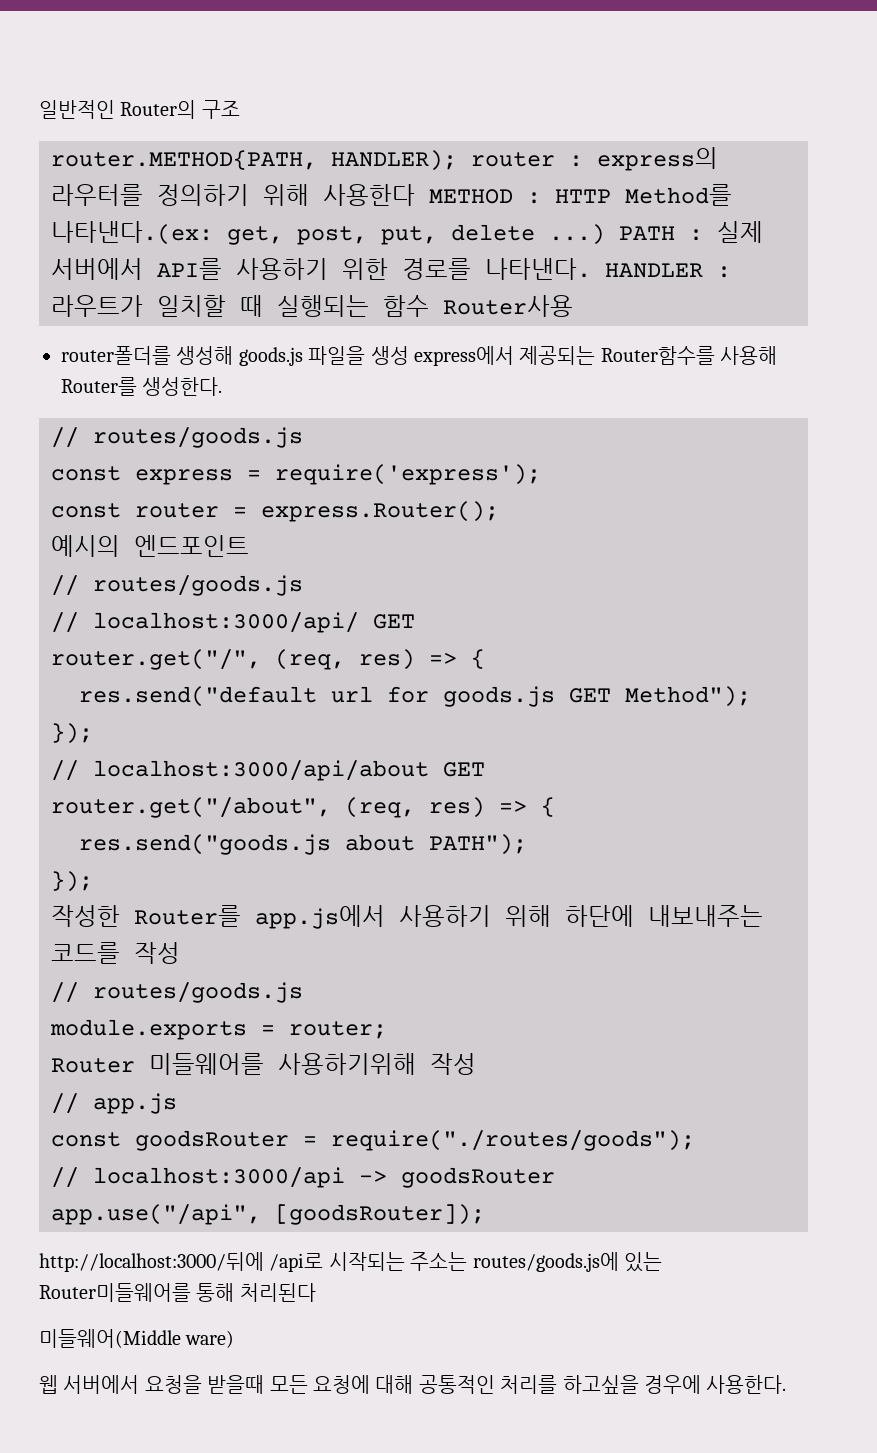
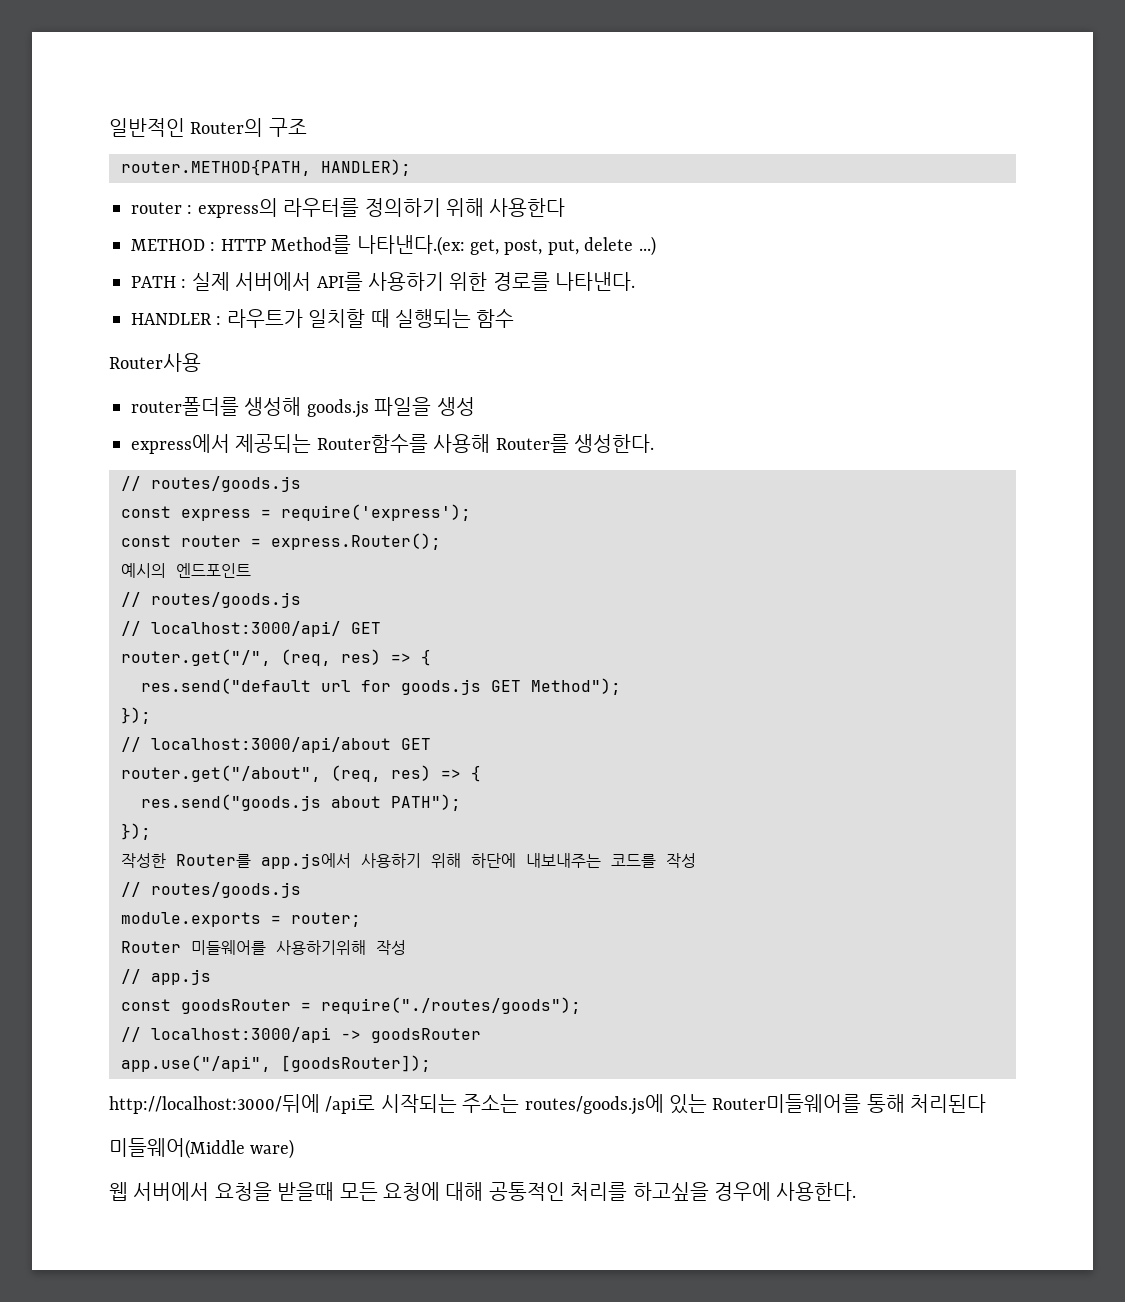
- router.METHOD{PATH, HANDLER); router : express의 라우터를 정의하기 위해 사용한다 METHOD : HTTP Method를 나타낸다.(ex: get, post, put, delete ...) PATH : 실제 서버에서 API를 사용하기 위한 경로를 나타낸다. HANDLER : 라우트가 일치할 때 실행되는 함수 Router사용
+ router.METHOD{PATH, HANDLER);
+ router : express의 라우터를 정의하기 위해 사용한다
+ METHOD : HTTP Method를 나타낸다.(ex: get, post, put, delete ...)
+ PATH : 실제 서버에서 API를 사용하기 위한 경로를 나타낸다.
+ HANDLER : 라우트가 일치할 때 실행되는 함수
+ Router사용
- router폴더를 생성해 goods.js 파일을 생성 express에서 제공되는 Router함수를 사용해 Router를 생성한다.
+ router폴더를 생성해 goods.js 파일을 생성
+ express에서 제공되는 Router함수를 사용해 Router를 생성한다.

